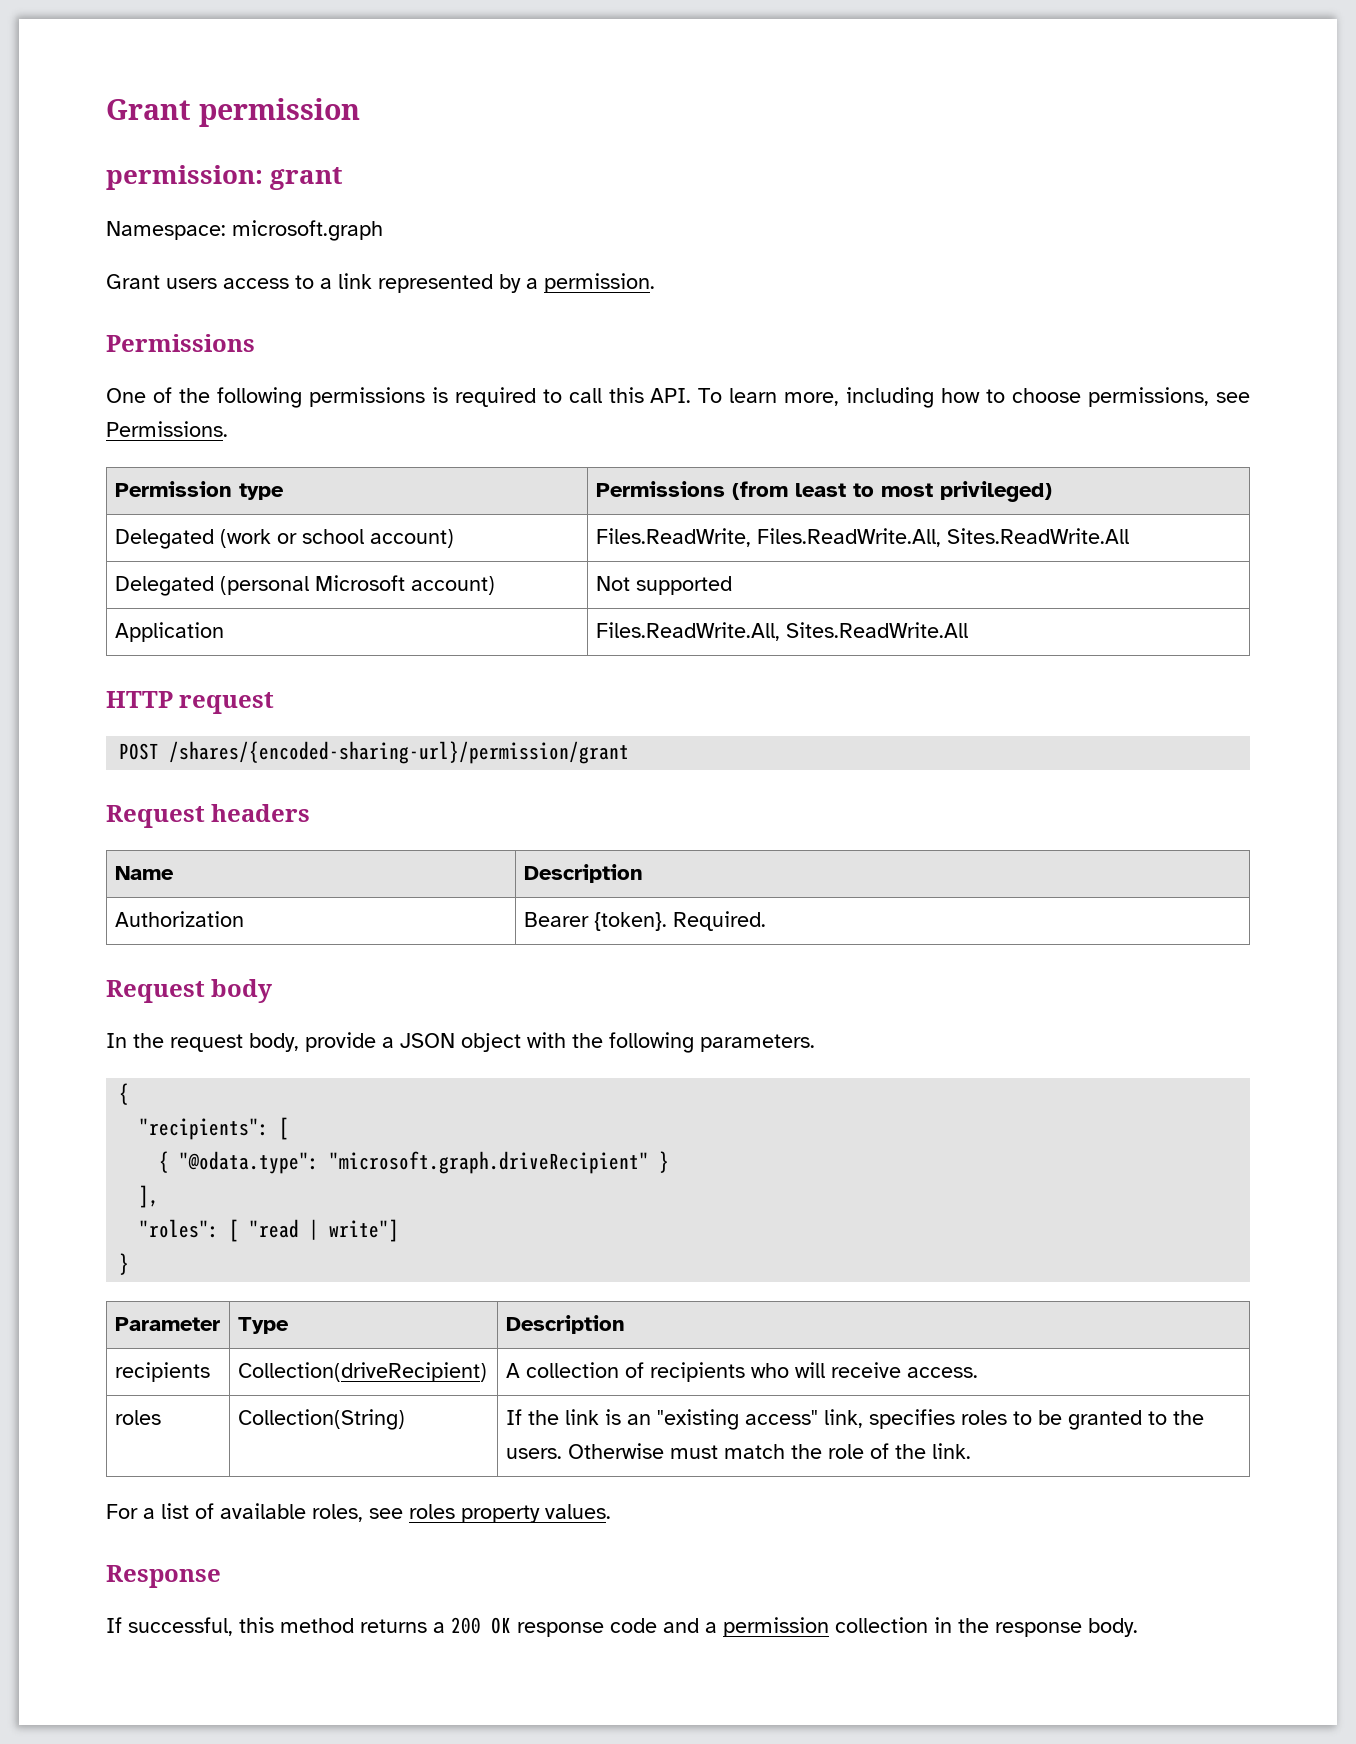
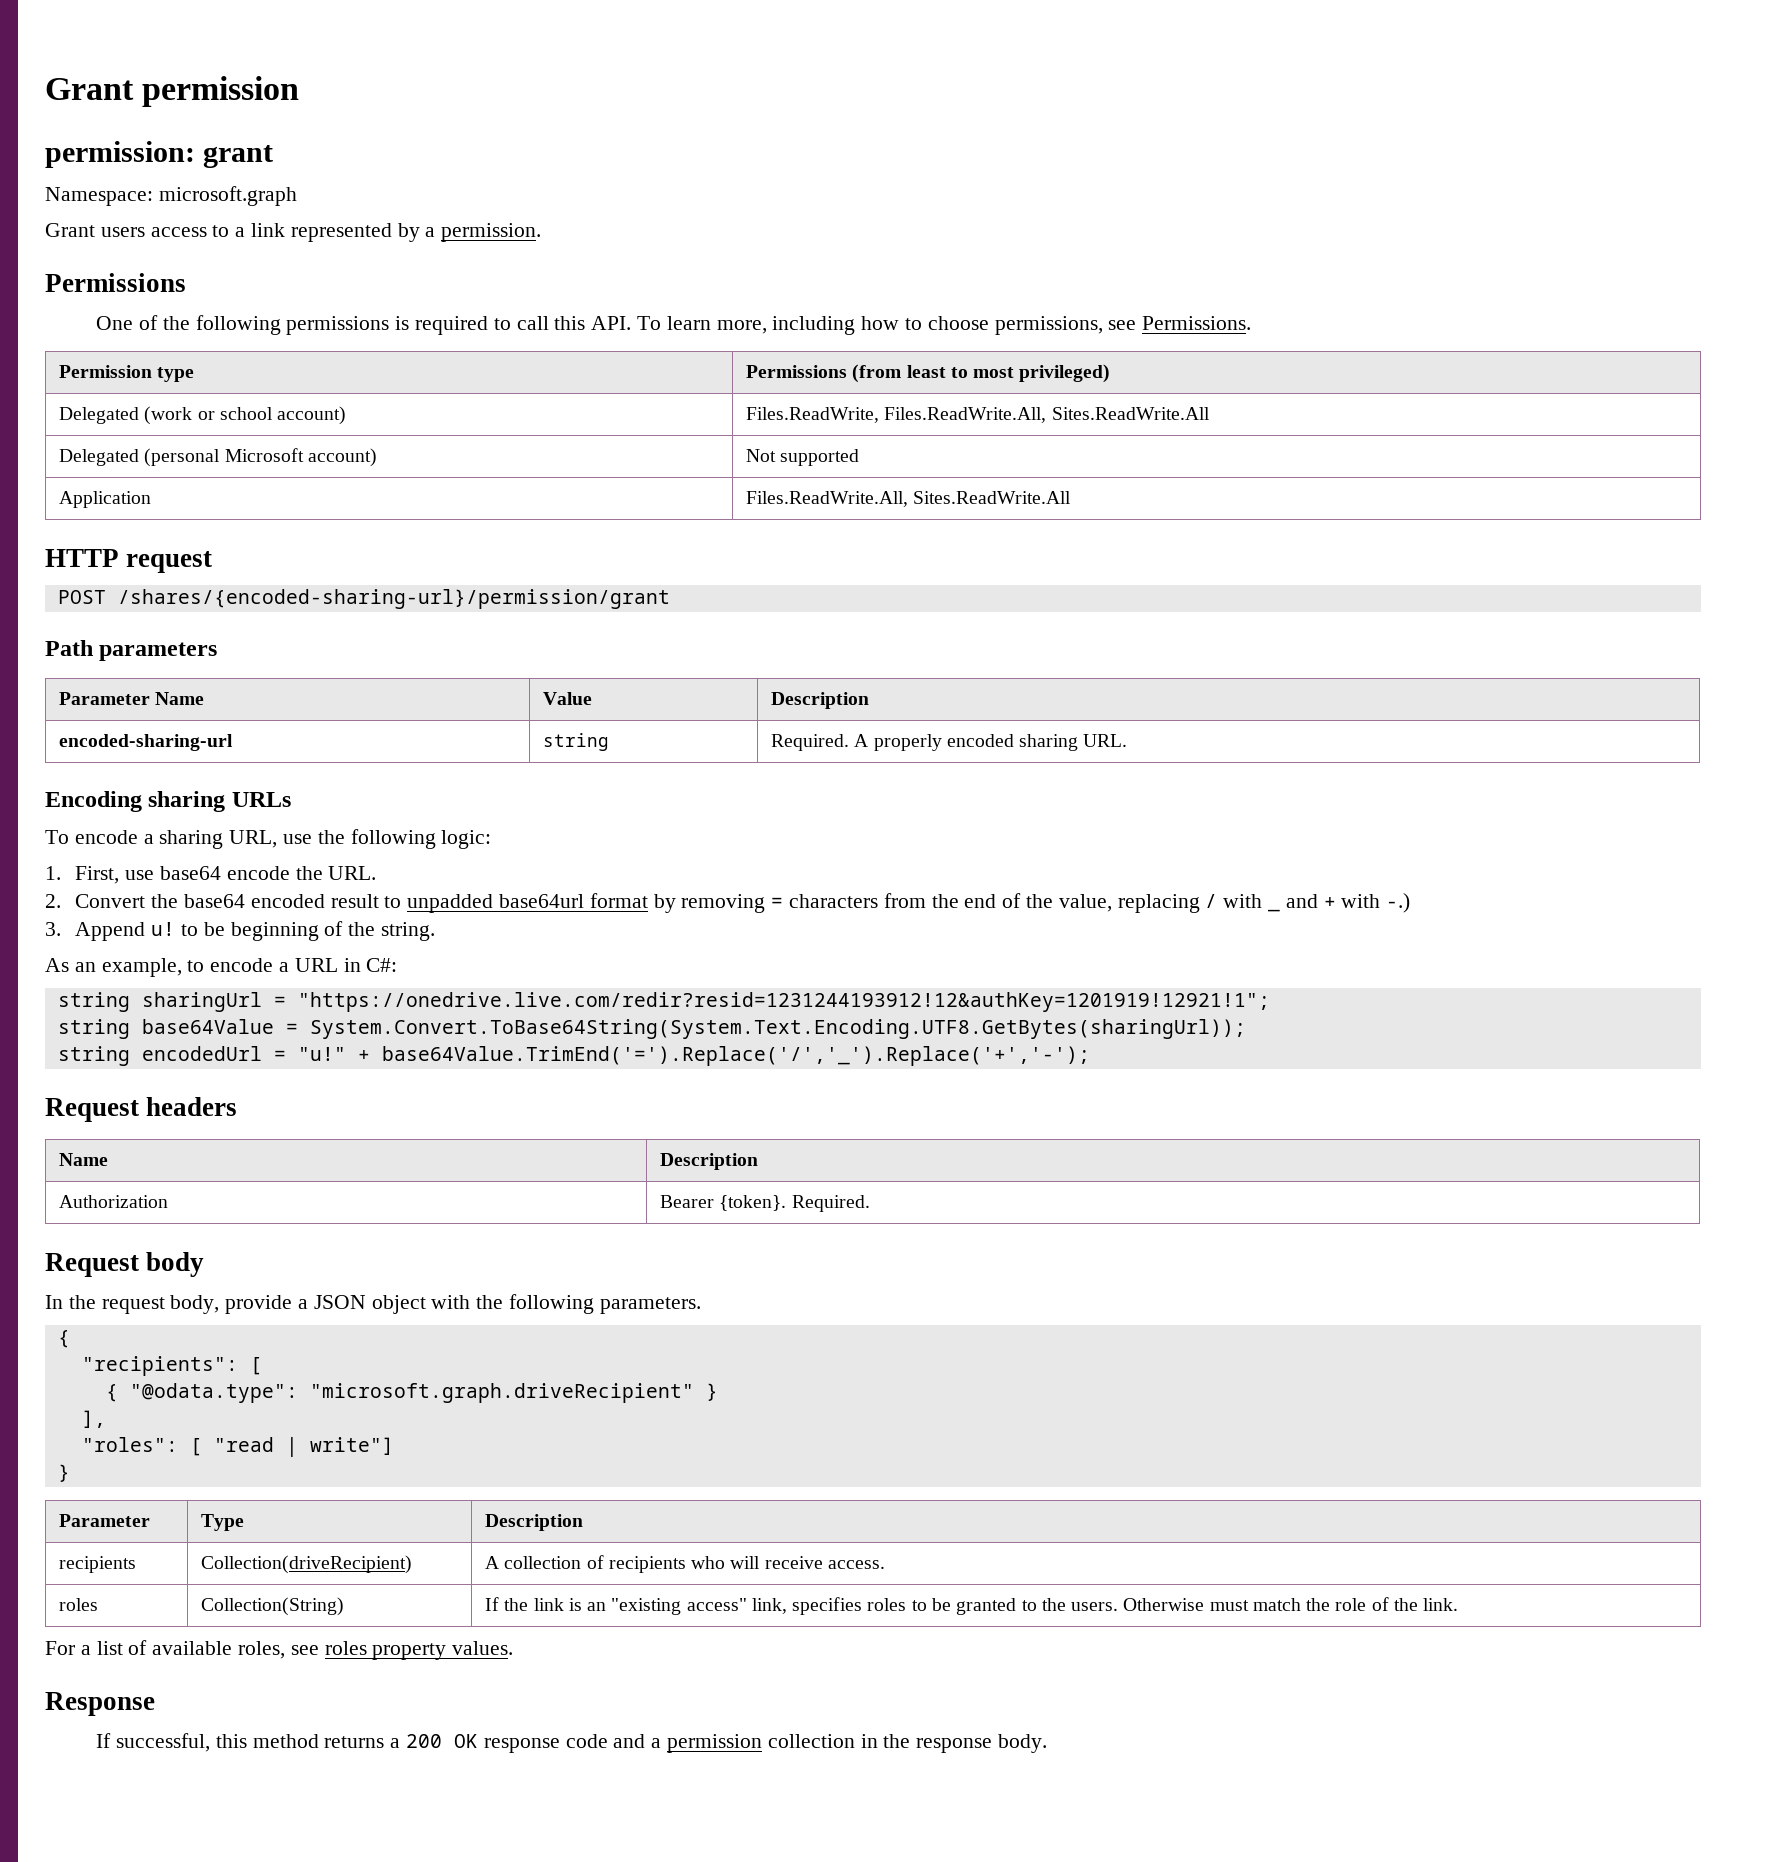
+ Path parameters
+ Parameter Name | Value | Description
+ encoded-sharing-url | string | Required. A properly encoded sharing URL.
+ Encoding sharing URLs
+ To encode a sharing URL, use the following logic:
+ 1. First, use base64 encode the URL.
+ 2. Convert the base64 encoded result to unpadded base64url format by removing = characters from the end of the value, replacing / with _ and + with -.)
+ 3. Append u! to be beginning of the string.
+ As an example, to encode a URL in C#:
+ string sharingUrl = "https://onedrive.live.com/redir?resid=1231244193912!12&authKey=1201919!12921!1";
+ string base64Value = System.Convert.ToBase64String(System.Text.Encoding.UTF8.GetBytes(sharingUrl));
+ string encodedUrl = "u!" + base64Value.TrimEnd('=').Replace('/','_').Replace('+','-');

